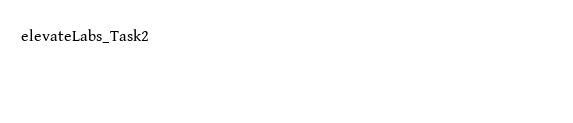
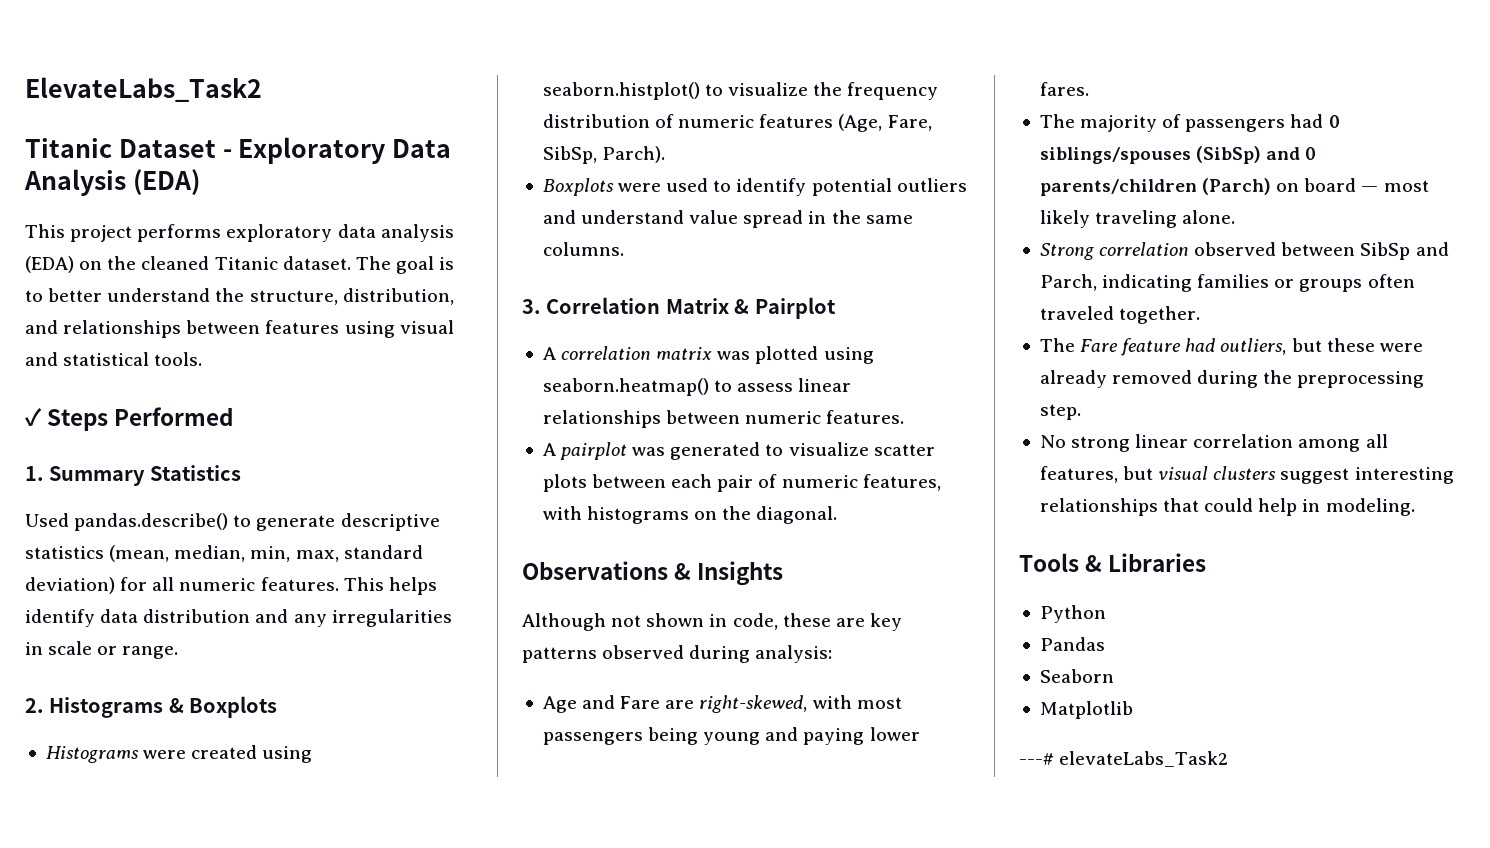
- elevateLabs_Task2
+ ElevateLabs_Task2
+ Titanic Dataset - Exploratory Data Analysis (EDA)
+ This project performs exploratory data analysis (EDA) on the cleaned Titanic dataset. The goal is to better understand the structure, distribution, and relationships between features using visual and statistical tools.
+ ✓ Steps Performed
+ 1. Summary Statistics
+ Used pandas.describe() to generate descriptive statistics (mean, median, min, max, standard deviation) for all numeric features. This helps identify data distribution and any irregularities in scale or range.
+ 2. Histograms & Boxplots
+ Histograms were created using seaborn.histplot() to visualize the frequency distribution of numeric features (Age, Fare, SibSp, Parch).
+ Boxplots were used to identify potential outliers and understand value spread in the same columns.
+ 3. Correlation Matrix & Pairplot
+ A correlation matrix was plotted using seaborn.heatmap() to assess linear relationships between numeric features.
+ A pairplot was generated to visualize scatter plots between each pair of numeric features, with histograms on the diagonal.
+ Observations & Insights
+ Although not shown in code, these are key patterns observed during analysis:
+ Age and Fare are right-skewed, with most passengers being young and paying lower fares.
+ The majority of passengers had 0 siblings/spouses (SibSp) and 0 parents/children (Parch) on board — most likely traveling alone.
+ Strong correlation observed between SibSp and Parch, indicating families or groups often traveled together.
+ The Fare feature had outliers, but these were already removed during the preprocessing step.
+ No strong linear correlation among all features, but visual clusters suggest interesting relationships that could help in modeling.
+ Tools & Libraries
+ Python
+ Pandas
+ Seaborn
+ Matplotlib
+ ---# elevateLabs_Task2

